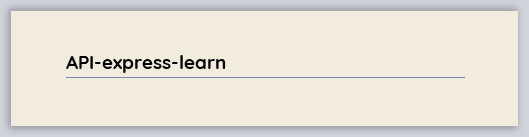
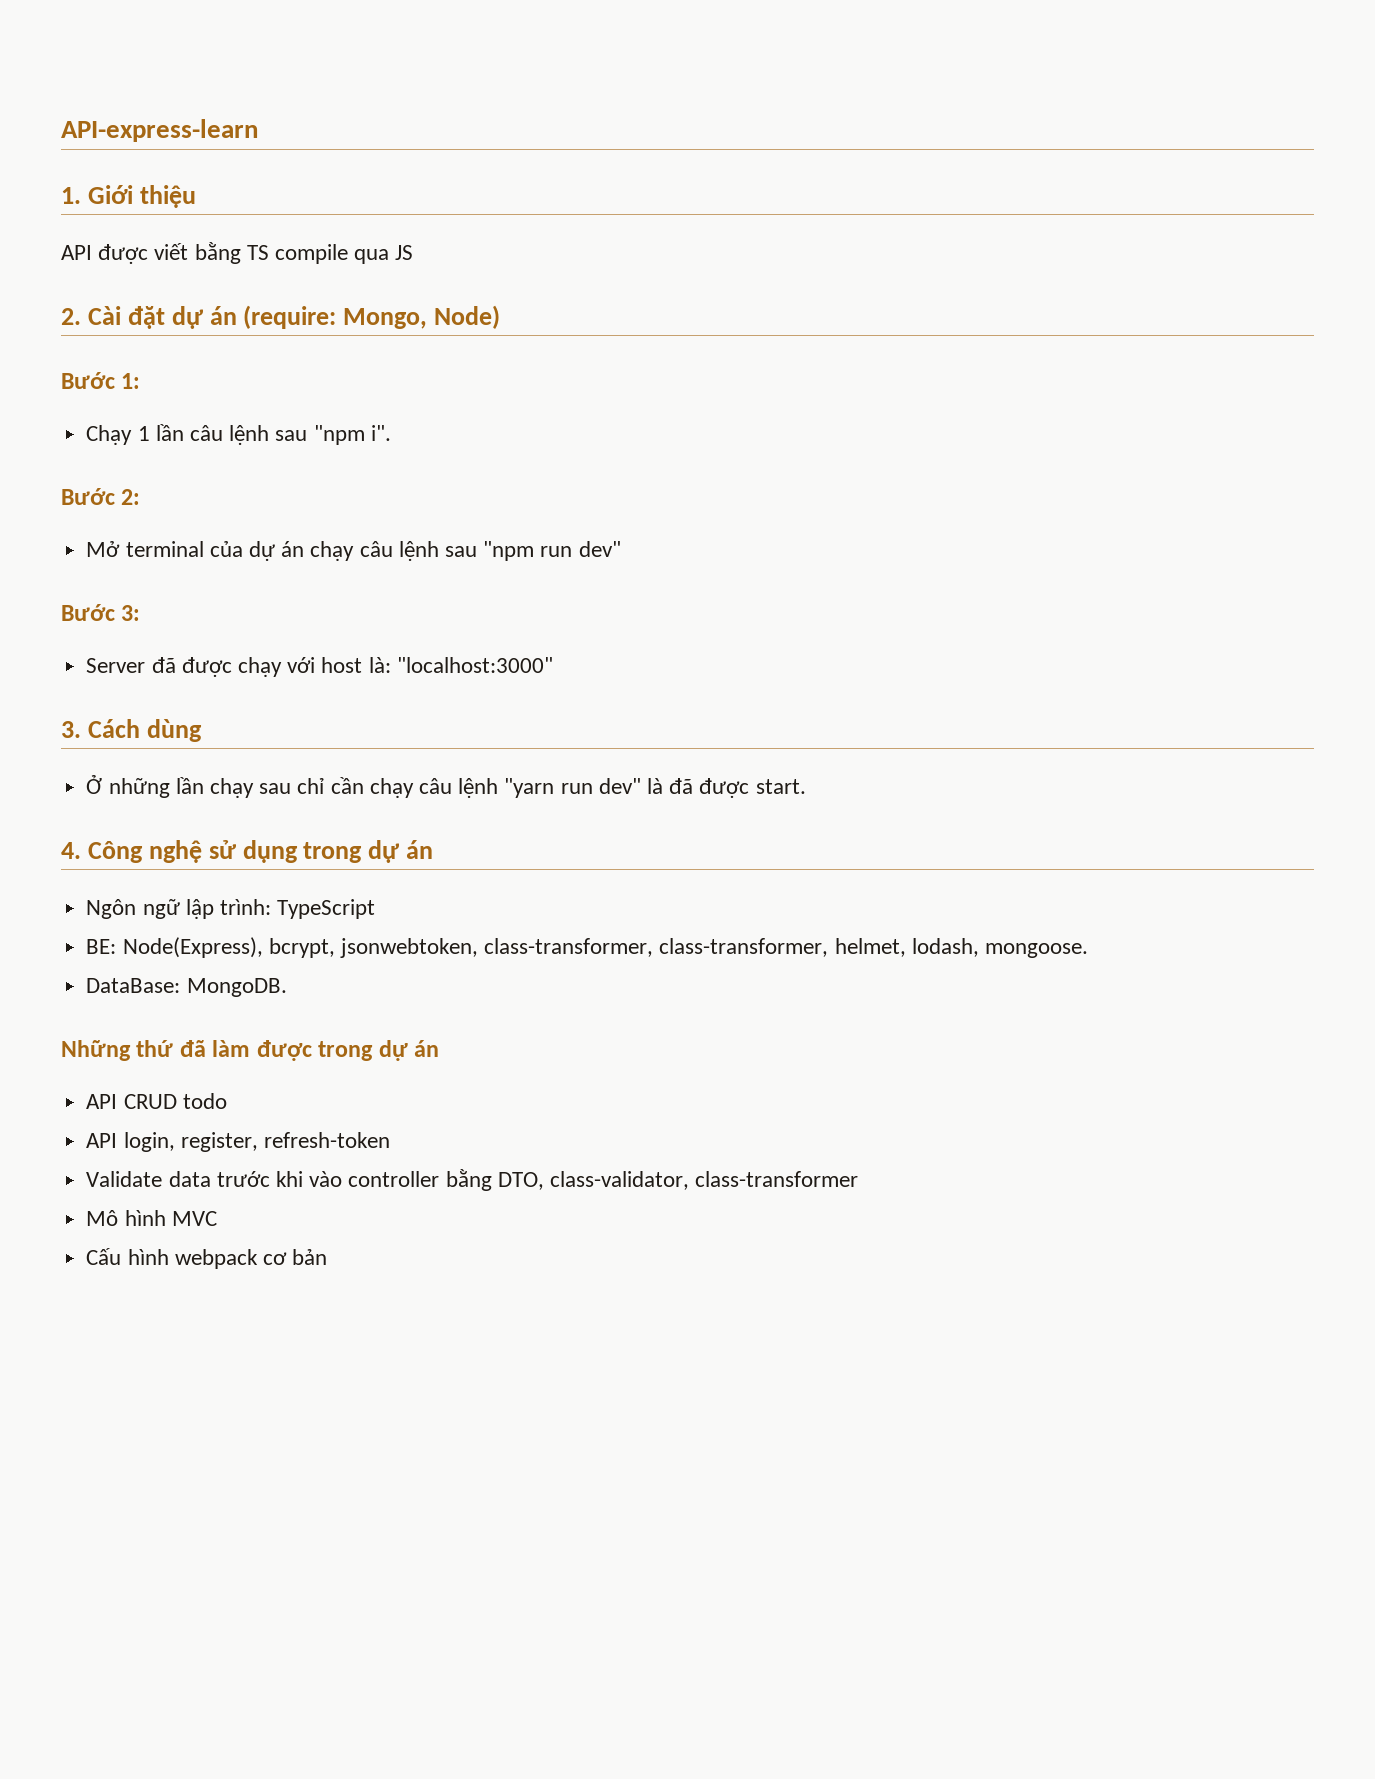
+ 1. Giới thiệu
+ API được viết bằng TS compile qua JS
+ 2. Cài đặt dự án (require: Mongo, Node)
+ Bước 1:
+ Chạy 1 lần câu lệnh sau "npm i".
+ Bước 2:
+ Mở terminal của dự án chạy câu lệnh sau "npm run dev"
+ Bước 3:
+ Server đã được chạy với host là: "localhost:3000"
+ 3. Cách dùng
+ Ở những lần chạy sau chỉ cần chạy câu lệnh "yarn run dev" là đã được start.
+ 4. Công nghệ sử dụng trong dự án
+ Ngôn ngữ lập trình: TypeScript
+ BE: Node(Express), bcrypt, jsonwebtoken, class-transformer, class-transformer, helmet, lodash, mongoose.
+ DataBase: MongoDB.
+ Những thứ đã làm được trong dự án
+ API CRUD todo
+ API login, register, refresh-token
+ Validate data trước khi vào controller bằng DTO, class-validator, class-transformer
+ Mô hình MVC
+ Cấu hình webpack cơ bản

